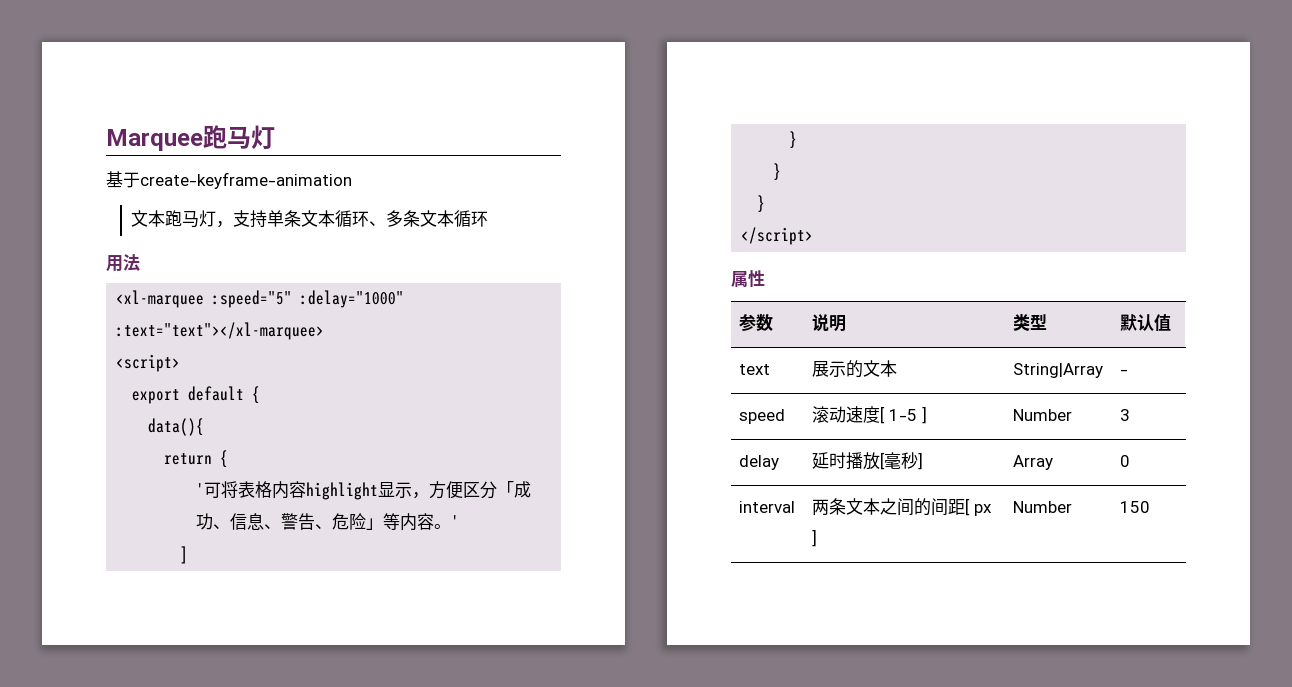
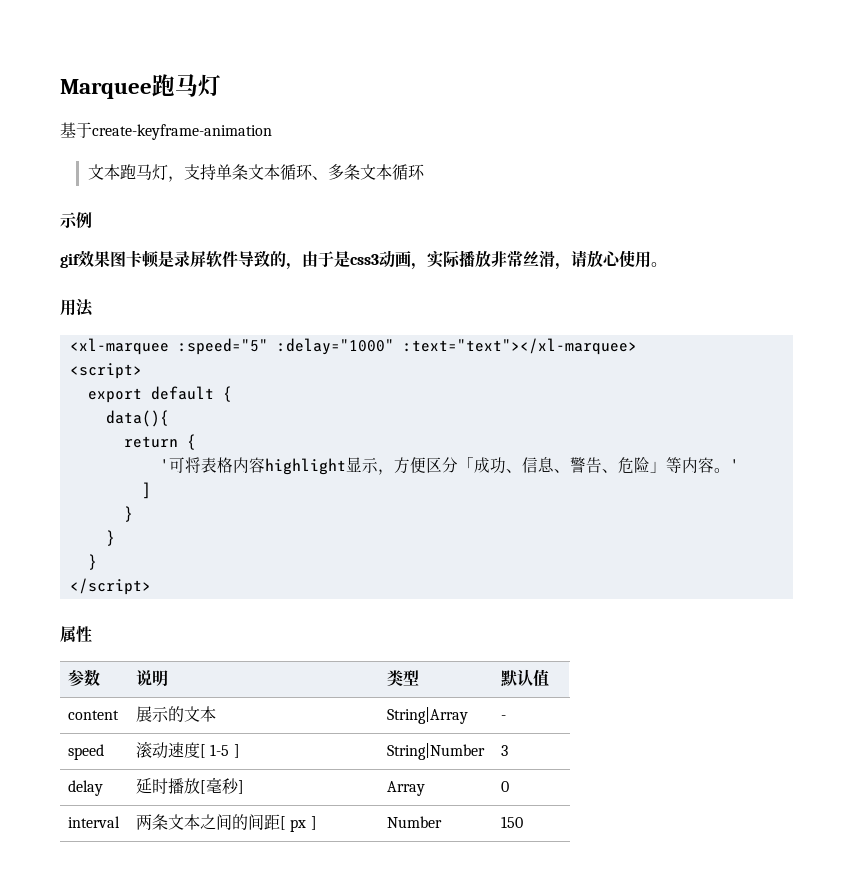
+ 示例
+ gif效果图卡顿是录屏软件导致的，由于是css3动画，实际播放非常丝滑，请放心使用。
- text | 展示的文本 | String|Array | -
+ content | 展示的文本 | String|Array | -
- speed | 滚动速度[ 1-5 ] | Number | 3
+ speed | 滚动速度[ 1-5 ] | String|Number | 3

